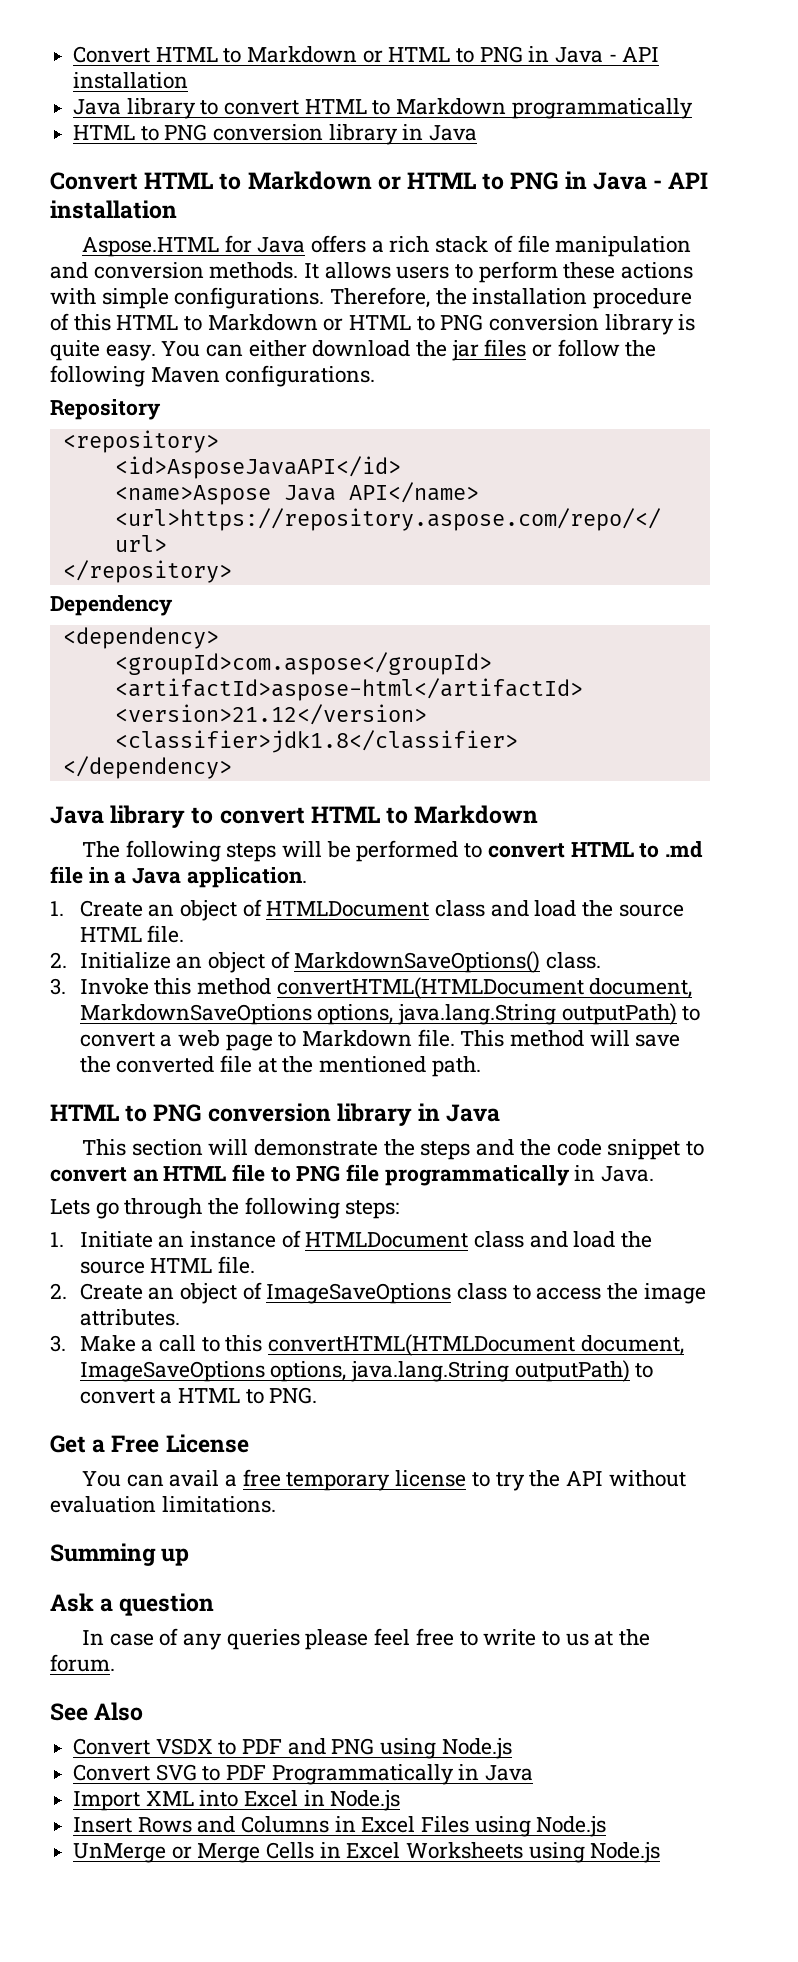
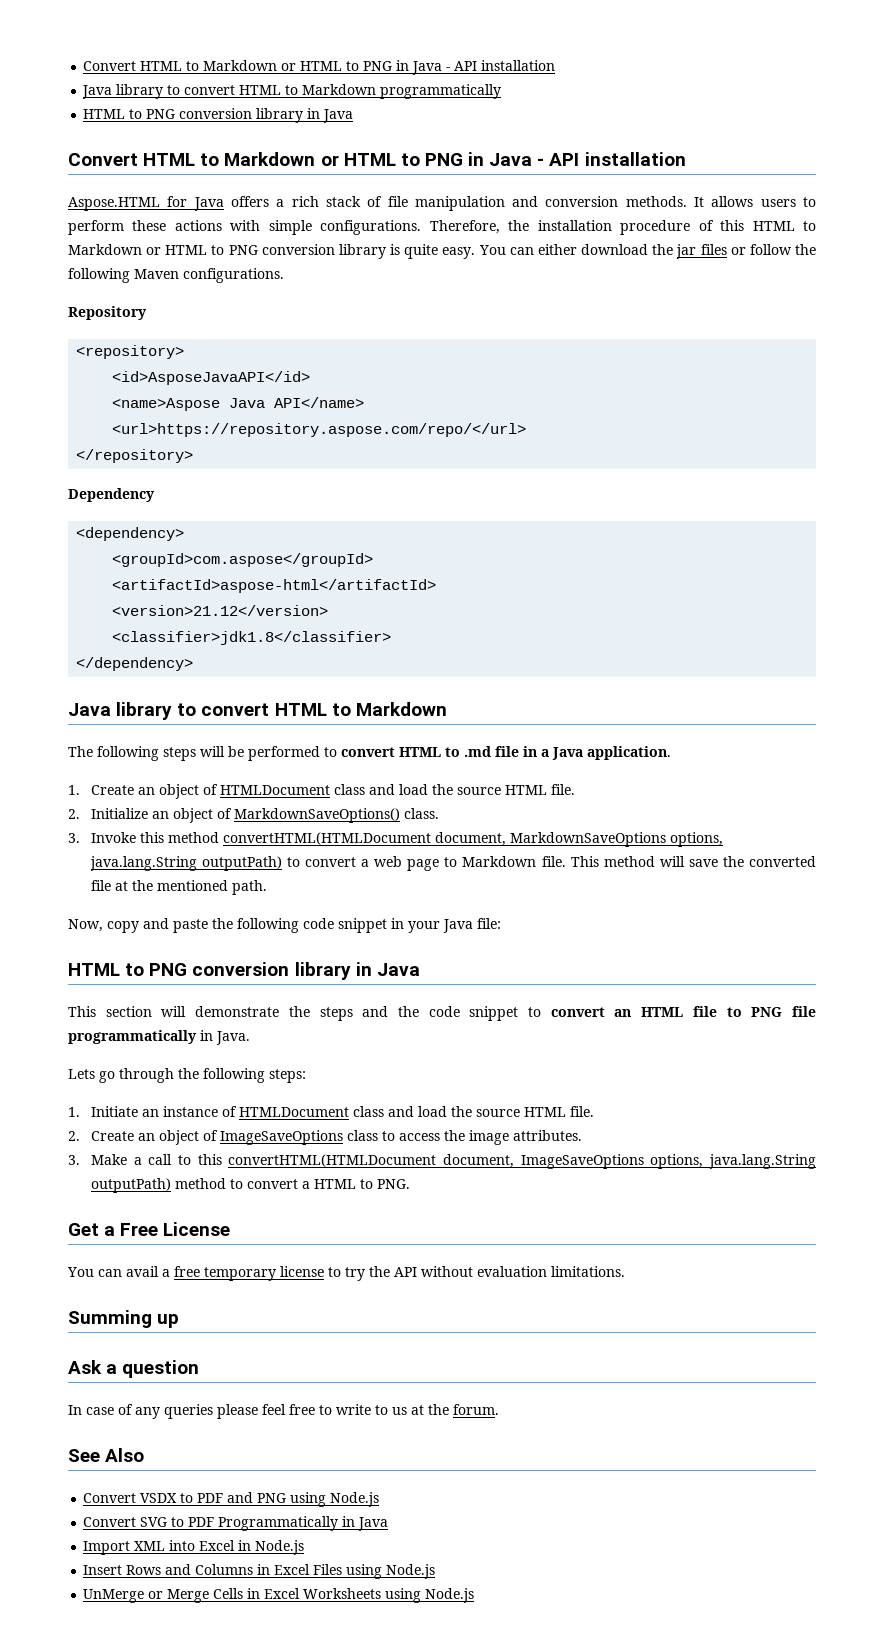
+ Now, copy and paste the following code snippet in your Java file:
- 3. Make a call to this convertHTML(HTMLDocument document, ImageSaveOptions options, java.lang.String outputPath) to convert a HTML to PNG.
+ 3. Make a call to this convertHTML(HTMLDocument document, ImageSaveOptions options, java.lang.String outputPath) method to convert a HTML to PNG.

